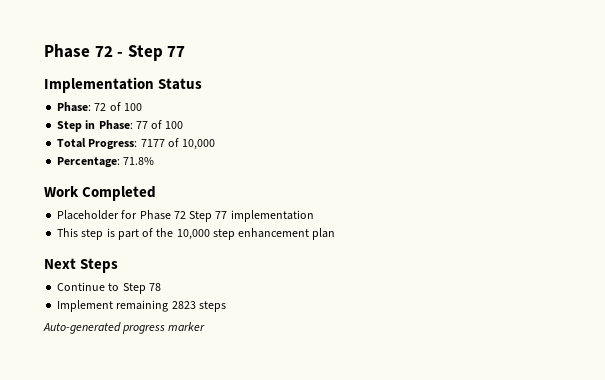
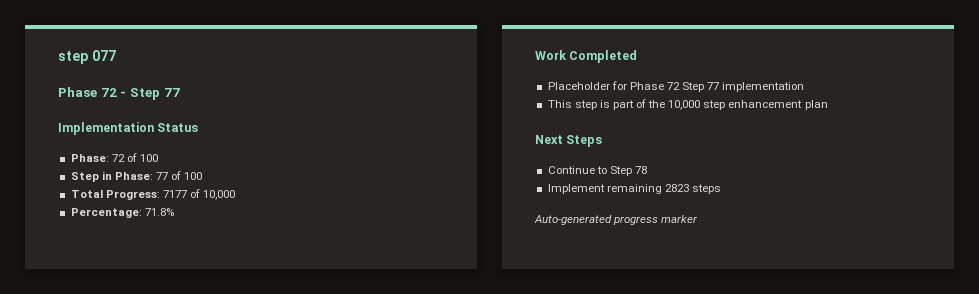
+ step 077

